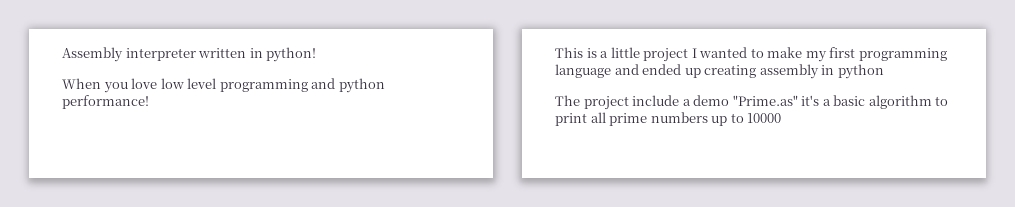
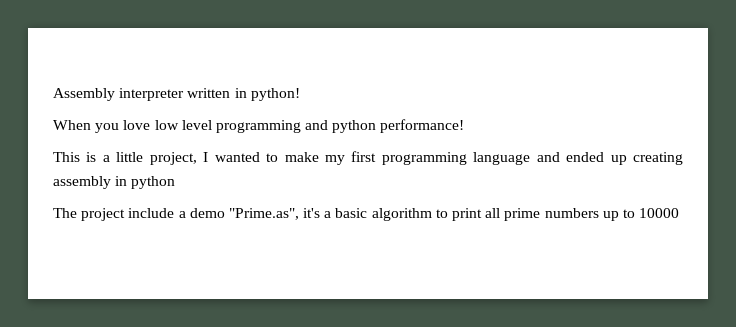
- This is a little project I wanted to make my first programming language and ended up creating assembly in python
+ This is a little project, I wanted to make my first programming language and ended up creating assembly in python
- The project include a demo "Prime.as" it's a basic algorithm to print all prime numbers up to 10000
+ The project include a demo "Prime.as", it's a basic algorithm to print all prime numbers up to 10000

